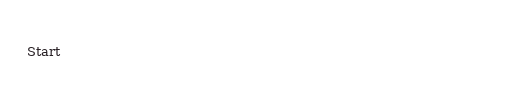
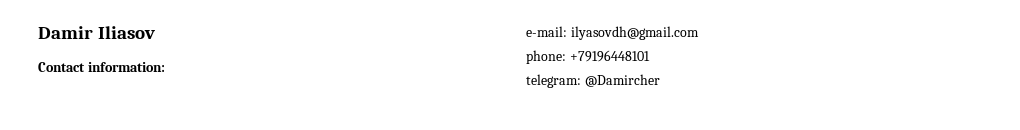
- Start
+ Damir Iliasov
+ Contact information:
+ e-mail: ilyasovdh@gmail.com
+ phone: +79196448101
+ telegram: @Damircher

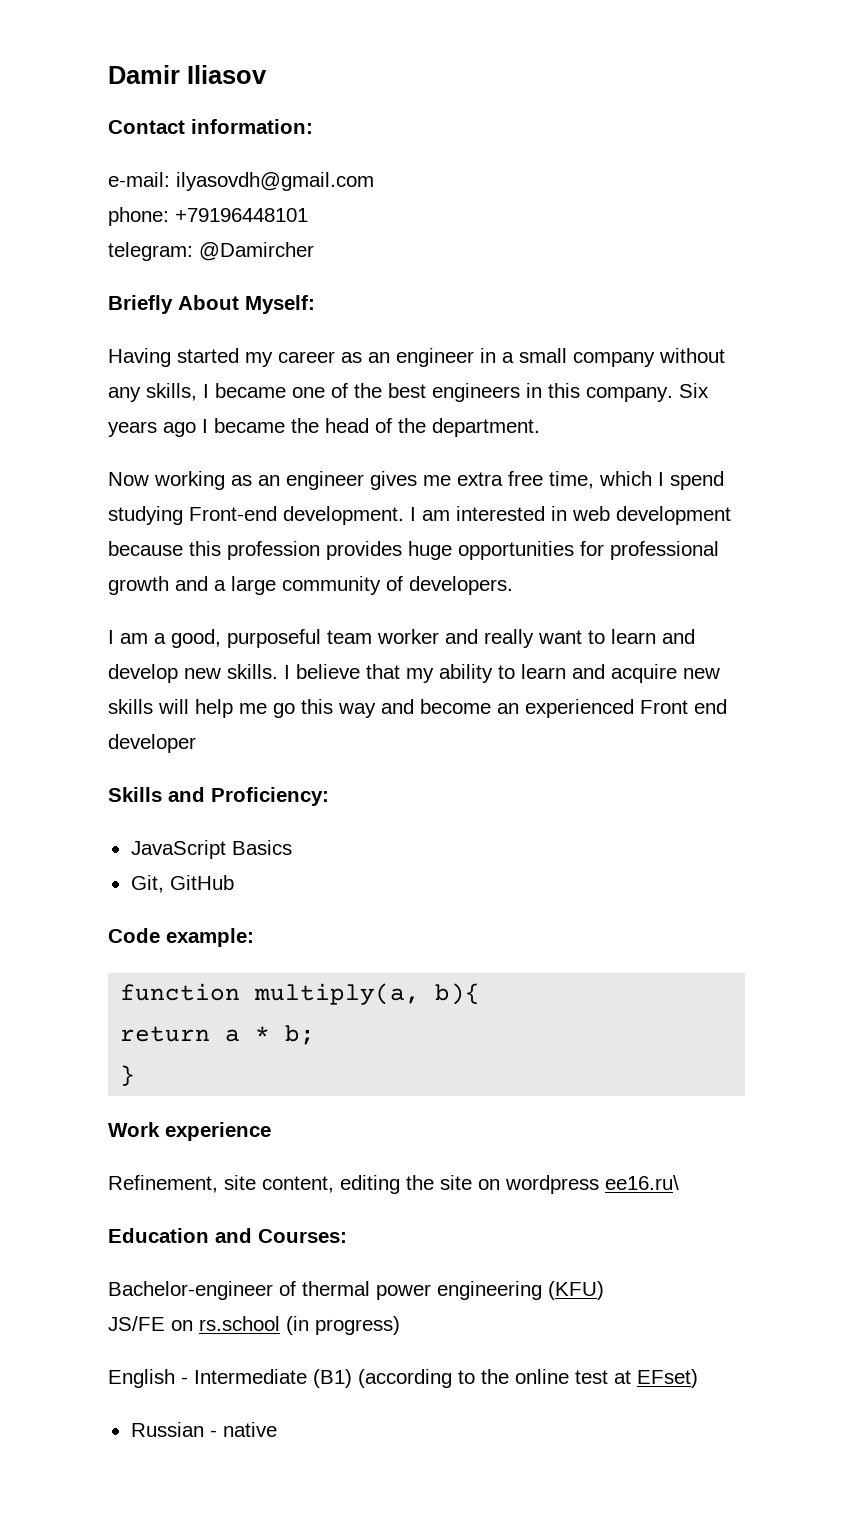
+ Briefly About Myself:
+ Having started my career as an engineer in a small company without any skills, I became one of the best engineers in this company. Six years ago I became the head of the department.
+ Now working as an engineer gives me extra free time, which I spend studying Front-end development. I am interested in web development because this profession provides huge opportunities for professional growth and a large community of developers.
+ I am a good, purposeful team worker and really want to learn and develop new skills. I believe that my ability to learn and acquire new skills will help me go this way and become an experienced Front end developer
+ Skills and Proficiency:
+ JavaScript Basics
+ Git, GitHub
+ Code example:
+ function multiply(a, b){
+ return a * b;
+ }
+ Work experience
+ Refinement, site content, editing the site on wordpress ee16.ru\
+ Education and Courses:
+ Bachelor-engineer of thermal power engineering (KFU)
+ JS/FE on rs.school (in progress)
+ English - Intermediate (B1) (according to the online test at EFset)
+ Russian - native

